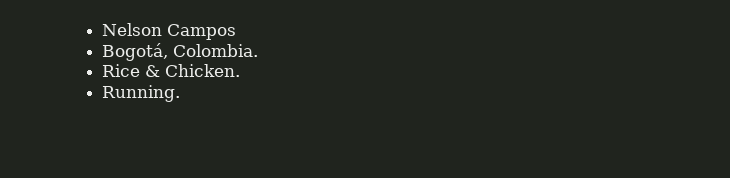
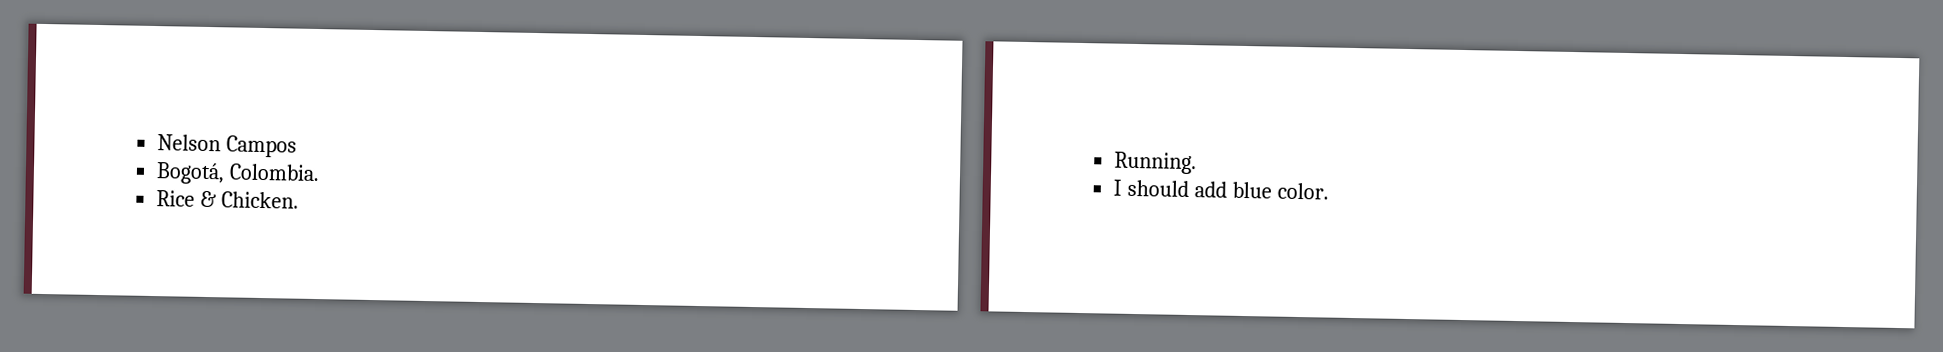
+ I should add blue color.

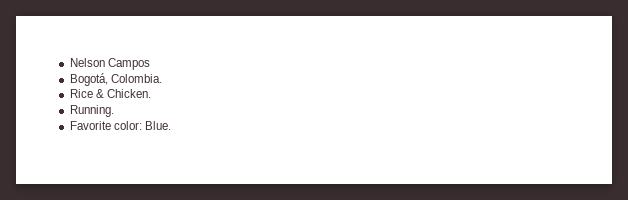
- I should add blue color.
+ Favorite color: Blue.

